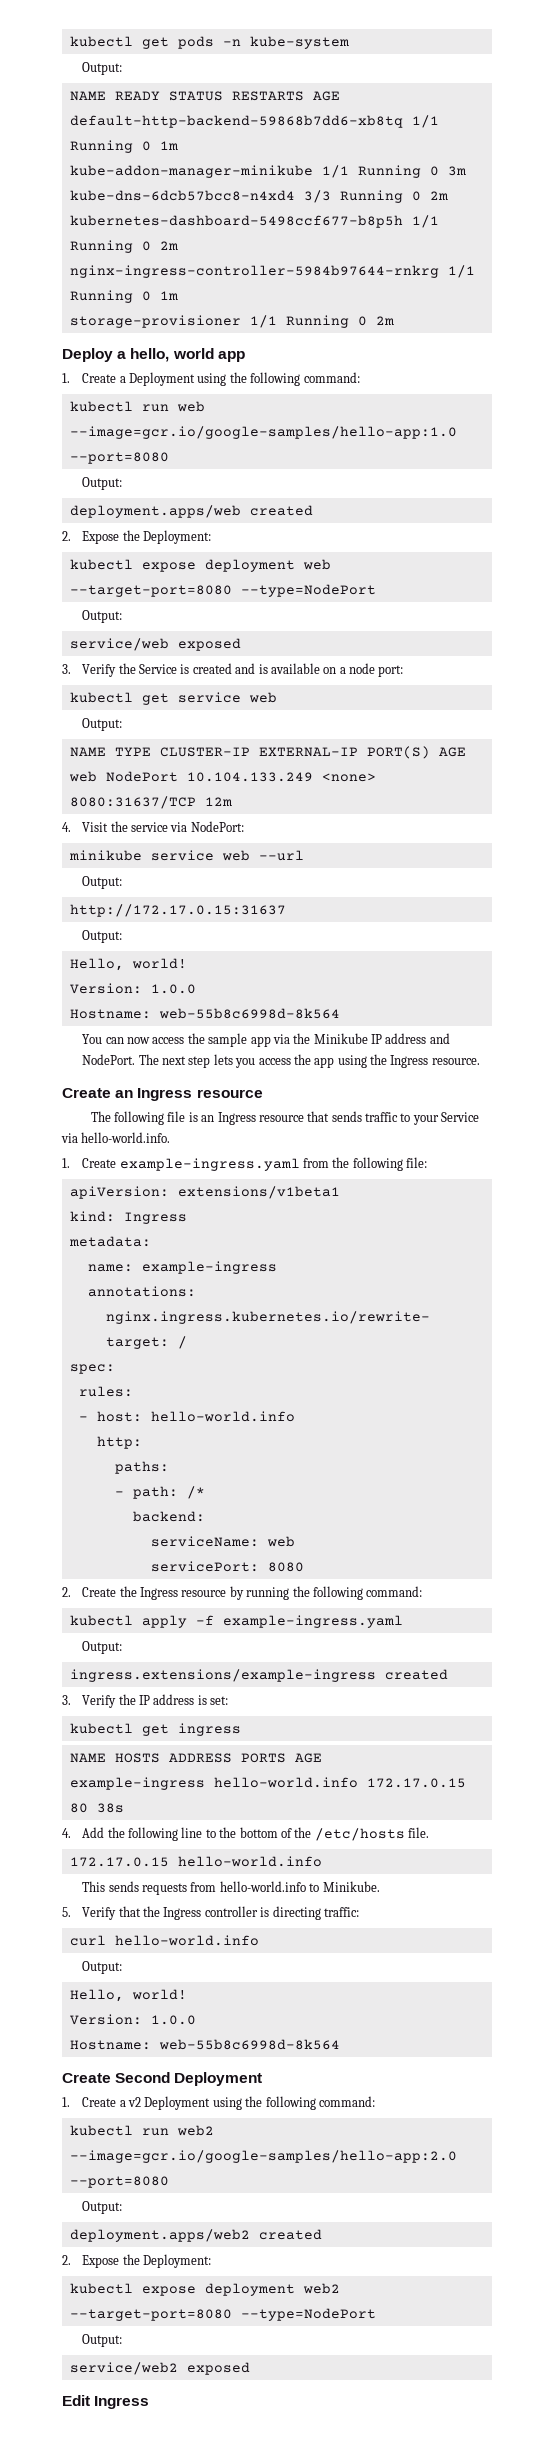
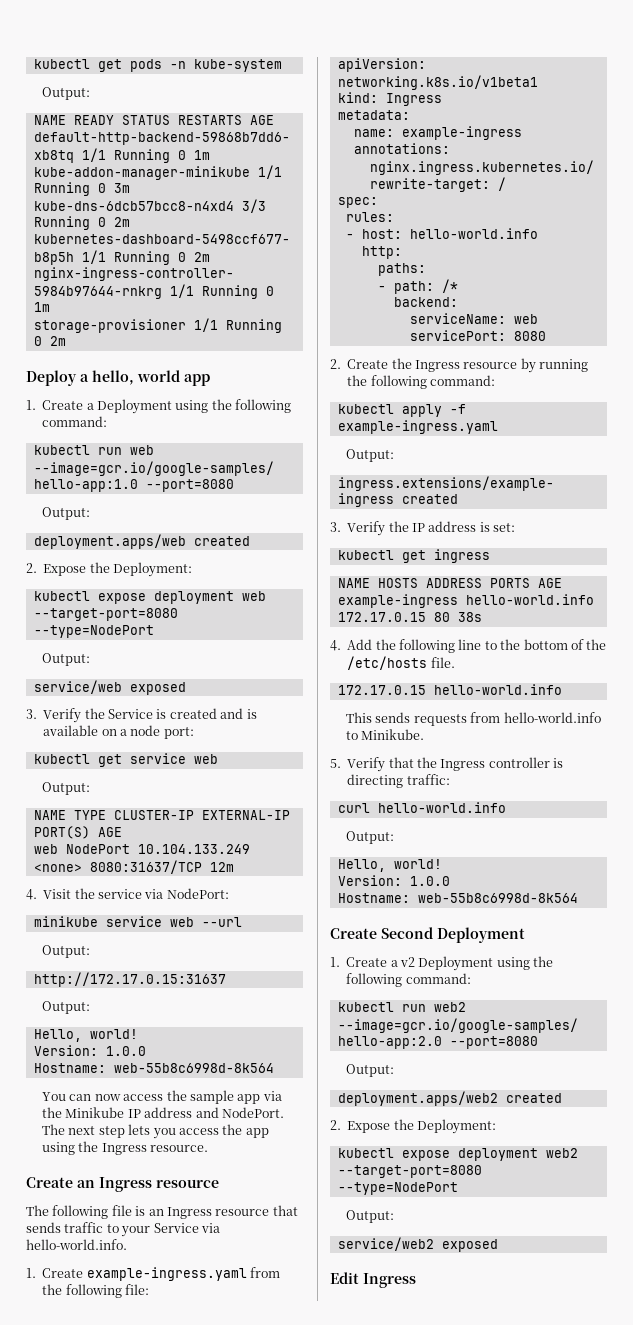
- apiVersion: extensions/v1beta1
+ apiVersion: networking.k8s.io/v1beta1

